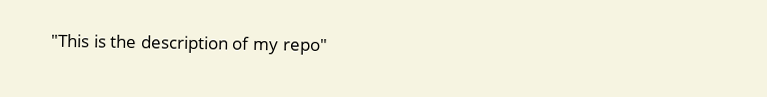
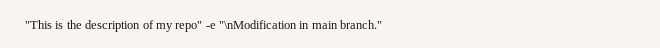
- "This is the description of my repo"
+ "This is the description of my repo" -e "\nModification in main branch."

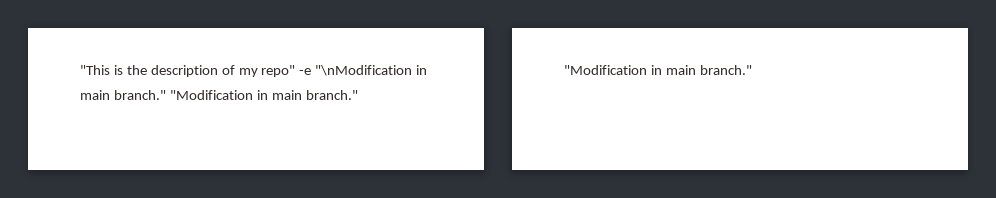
+ "Modification in main branch." "Modification in main branch."

